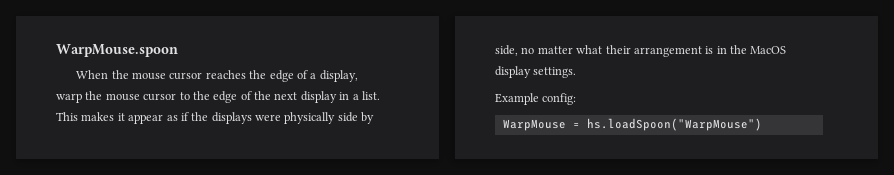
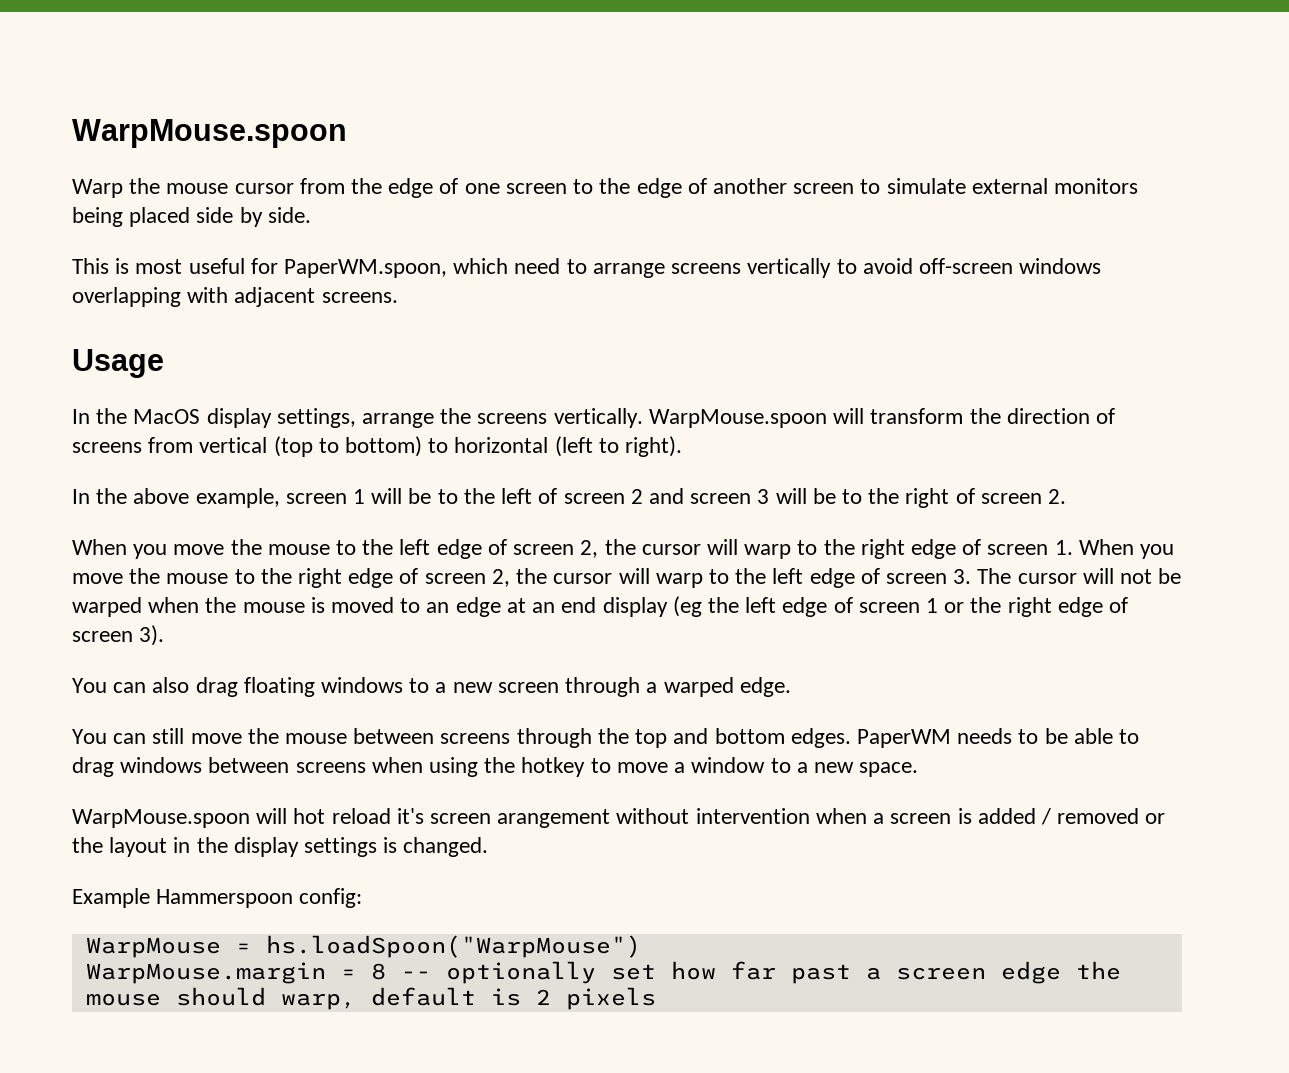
- When the mouse cursor reaches the edge of a display, warp the mouse cursor to the edge of the next display in a list. This makes it appear as if the displays were physically side by side, no matter what their arrangement is in the MacOS display settings.
+ Warp the mouse cursor from the edge of one screen to the edge of another screen to simulate external monitors being placed side by side.
+ This is most useful for PaperWM.spoon, which need to arrange screens vertically to avoid off-screen windows overlapping with adjacent screens.
+ Usage
+ In the MacOS display settings, arrange the screens vertically. WarpMouse.spoon will transform the direction of screens from vertical (top to bottom) to horizontal (left to right).
+ In the above example, screen 1 will be to the left of screen 2 and screen 3 will be to the right of screen 2.
+ When you move the mouse to the left edge of screen 2, the cursor will warp to the right edge of screen 1. When you move the mouse to the right edge of screen 2, the cursor will warp to the left edge of screen 3. The cursor will not be warped when the mouse is moved to an edge at an end display (eg the left edge of screen 1 or the right edge of screen 3).
+ You can also drag floating windows to a new screen through a warped edge.
+ You can still move the mouse between screens through the top and bottom edges. PaperWM needs to be able to drag windows between screens when using the hotkey to move a window to a new space.
+ WarpMouse.spoon will hot reload it's screen arangement without intervention when a screen is added / removed or the layout in the display settings is changed.
- Example config:
+ Example Hammerspoon config:
+ WarpMouse.margin = 8 -- optionally set how far past a screen edge the mouse should warp, default is 2 pixels

